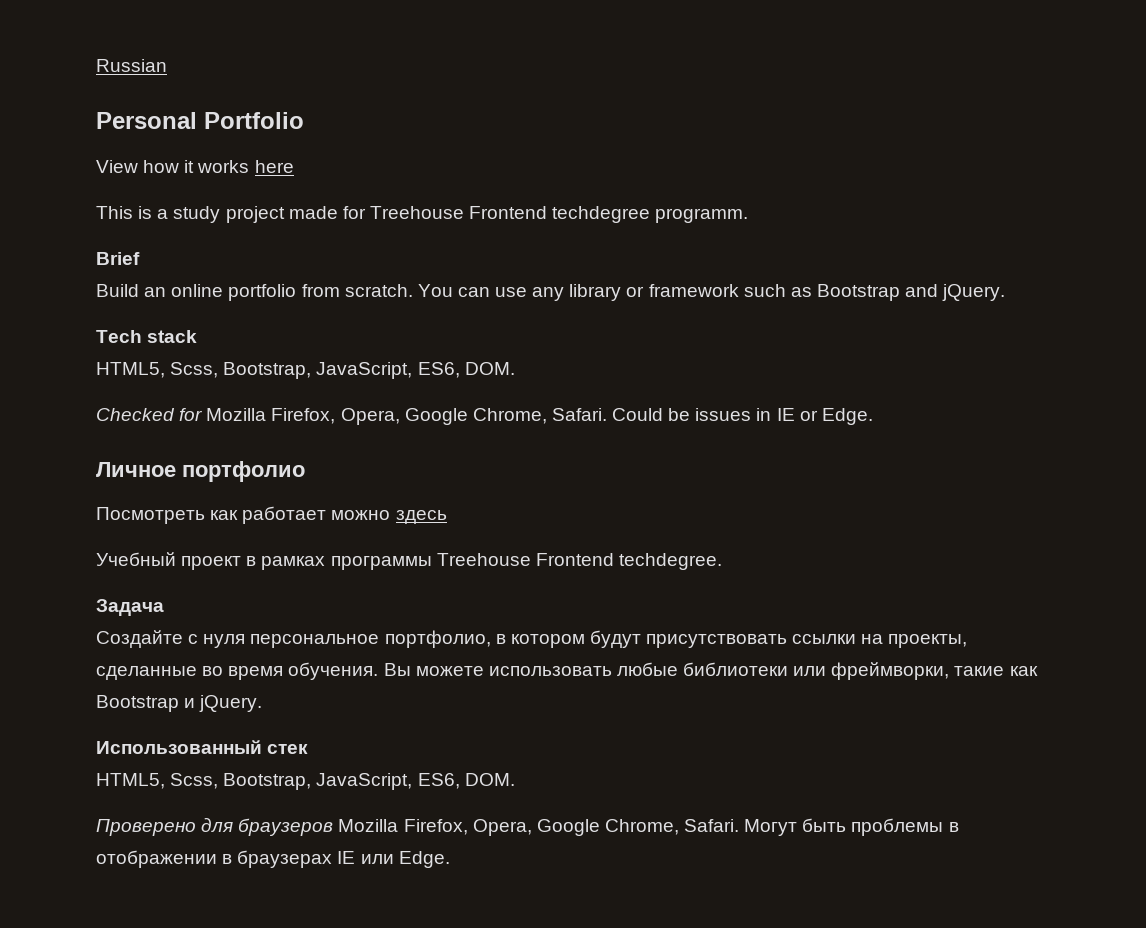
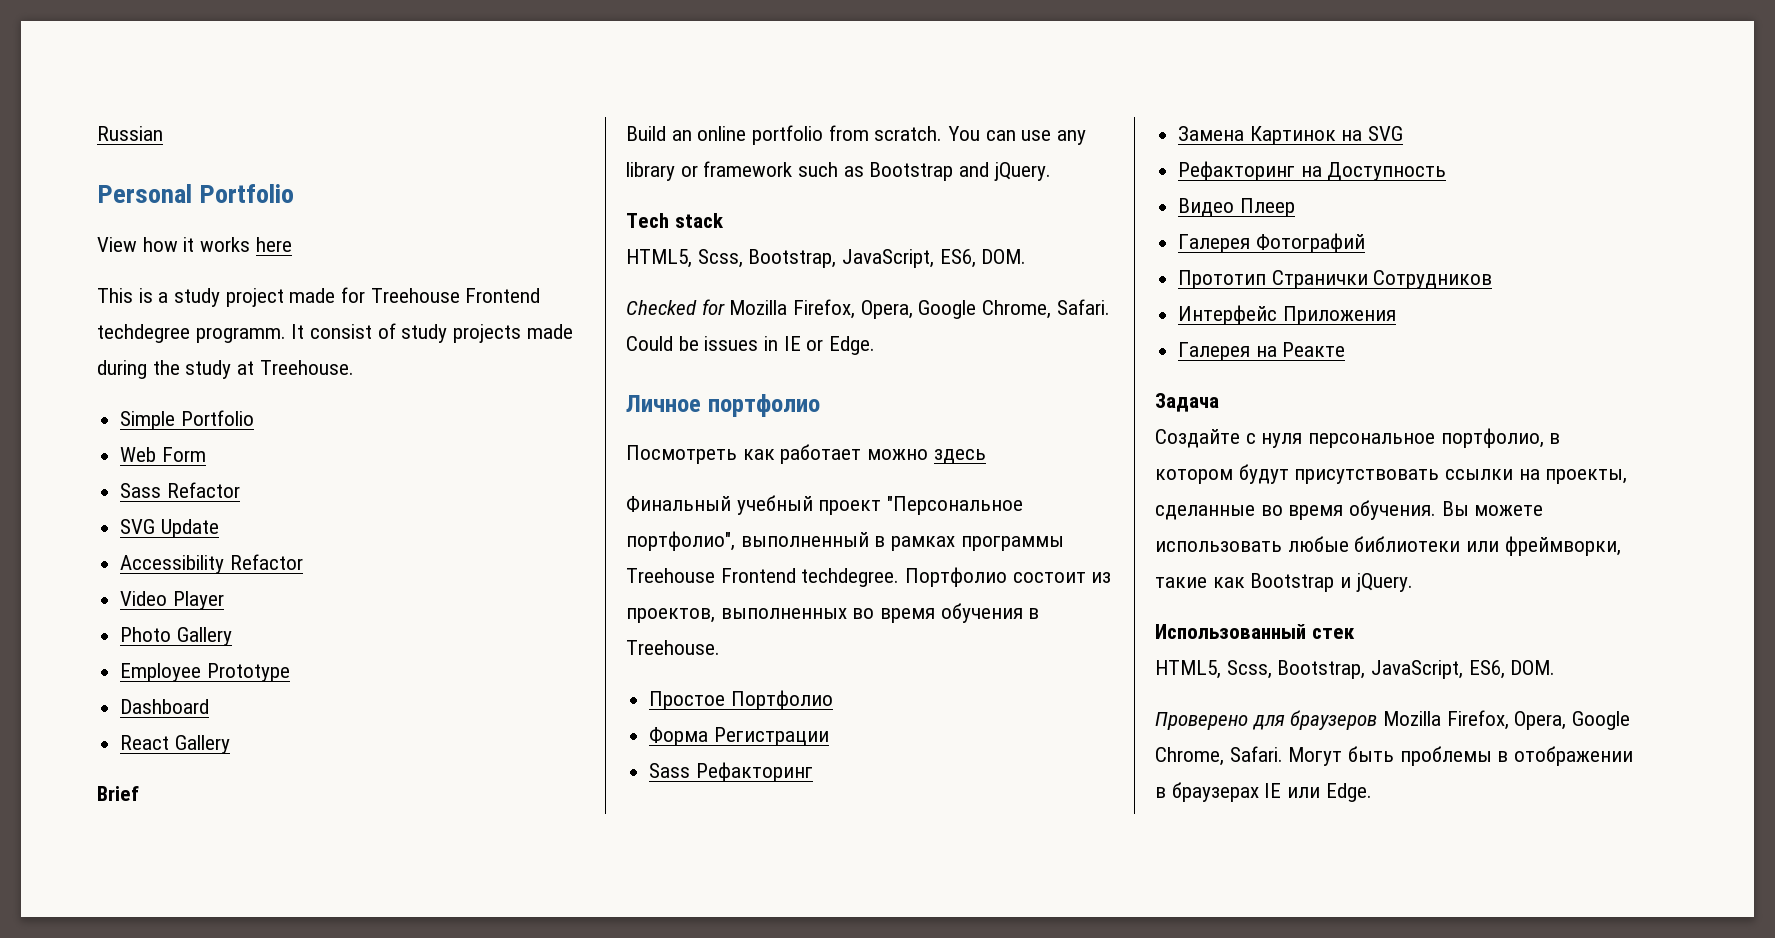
+ It consist of study projects made during the study at Treehouse.
+ Simple Portfolio
+ Web Form
+ Sass Refactor
+ SVG Update
+ Accessibility Refactor
+ Video Player
+ Photo Gallery
+ Employee Prototype
+ Dashboard
+ React Gallery
- Учебный проект в рамках программы Treehouse Frontend techdegree.
+ Финальный учебный проект "Персональное портфолио", выполненный в рамках программы Treehouse Frontend techdegree. Портфолио состоит из проектов, выполненных во время обучения в Treehouse.
+ Простое Портфолио
+ Форма Регистрации
+ Sass Рефакторинг
+ Замена Картинок на SVG
+ Рефакторинг на Доступность
+ Видео Плеер
+ Галерея Фотографий
+ Прототип Странички Сотрудников
+ Интерфейс Приложения
+ Галерея на Реакте

